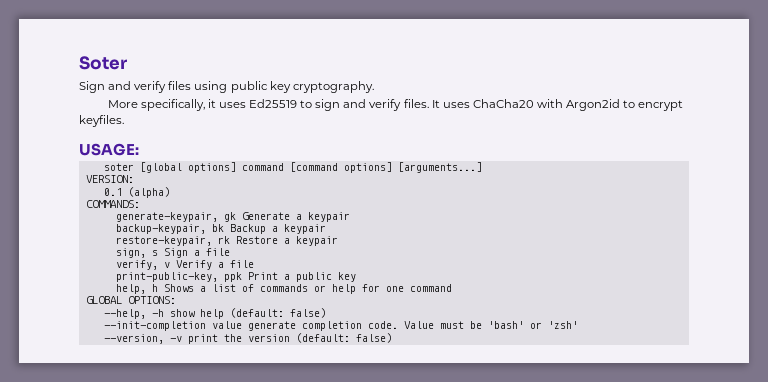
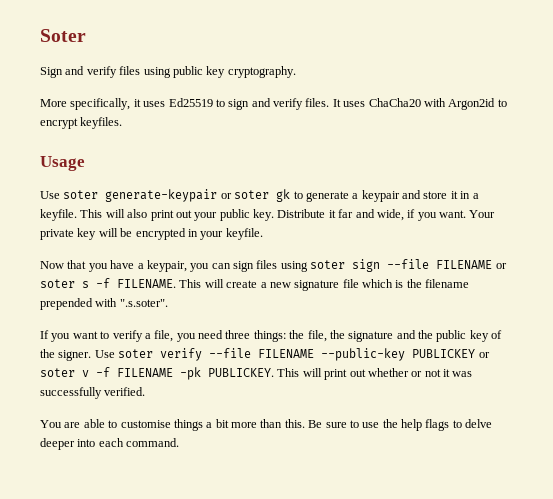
- USAGE:
- soter [global options] command [command options] [arguments...]
- VERSION:
- 0.1 (alpha)
- COMMANDS:
- generate-keypair, gk Generate a keypair
- backup-keypair, bk Backup a keypair
- restore-keypair, rk Restore a keypair
- sign, s Sign a file
- verify, v Verify a file
- print-public-key, ppk Print a public key
- help, h Shows a list of commands or help for one command
- GLOBAL OPTIONS:
- --help, -h show help (default: false)
- --init-completion value generate completion code. Value must be 'bash' or 'zsh'
- --version, -v print the version (default: false)
+ Usage
+ Use soter generate-keypair or soter gk to generate a keypair and store it in a keyfile. This will also print out your public key. Distribute it far and wide, if you want. Your private key will be encrypted in your keyfile.
+ Now that you have a keypair, you can sign files using soter sign --file FILENAME or soter s -f FILENAME. This will create a new signature file which is the filename prepended with ".s.soter".
+ If you want to verify a file, you need three things: the file, the signature and the public key of the signer. Use soter verify --file FILENAME --public-key PUBLICKEY or soter v -f FILENAME -pk PUBLICKEY. This will print out whether or not it was successfully verified.
+ You are able to customise things a bit more than this. Be sure to use the help flags to delve deeper into each command.

